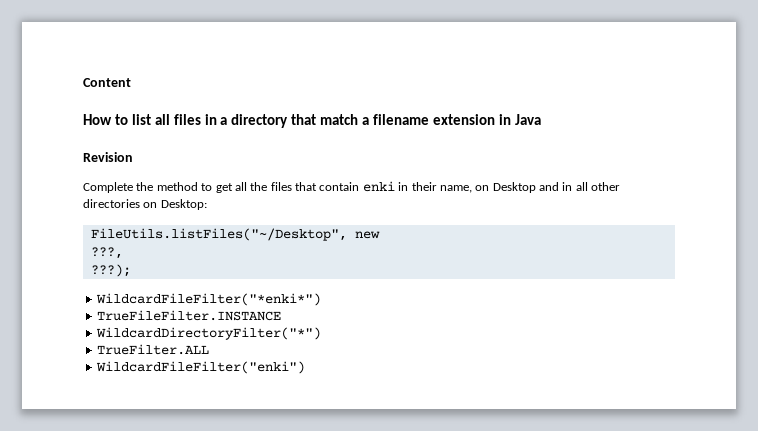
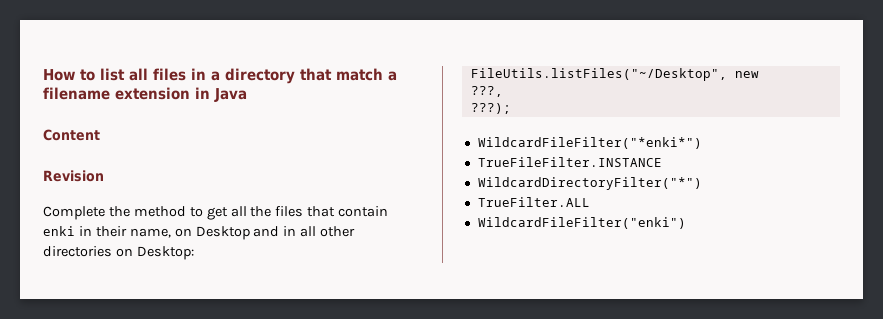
- Content
+ Content

